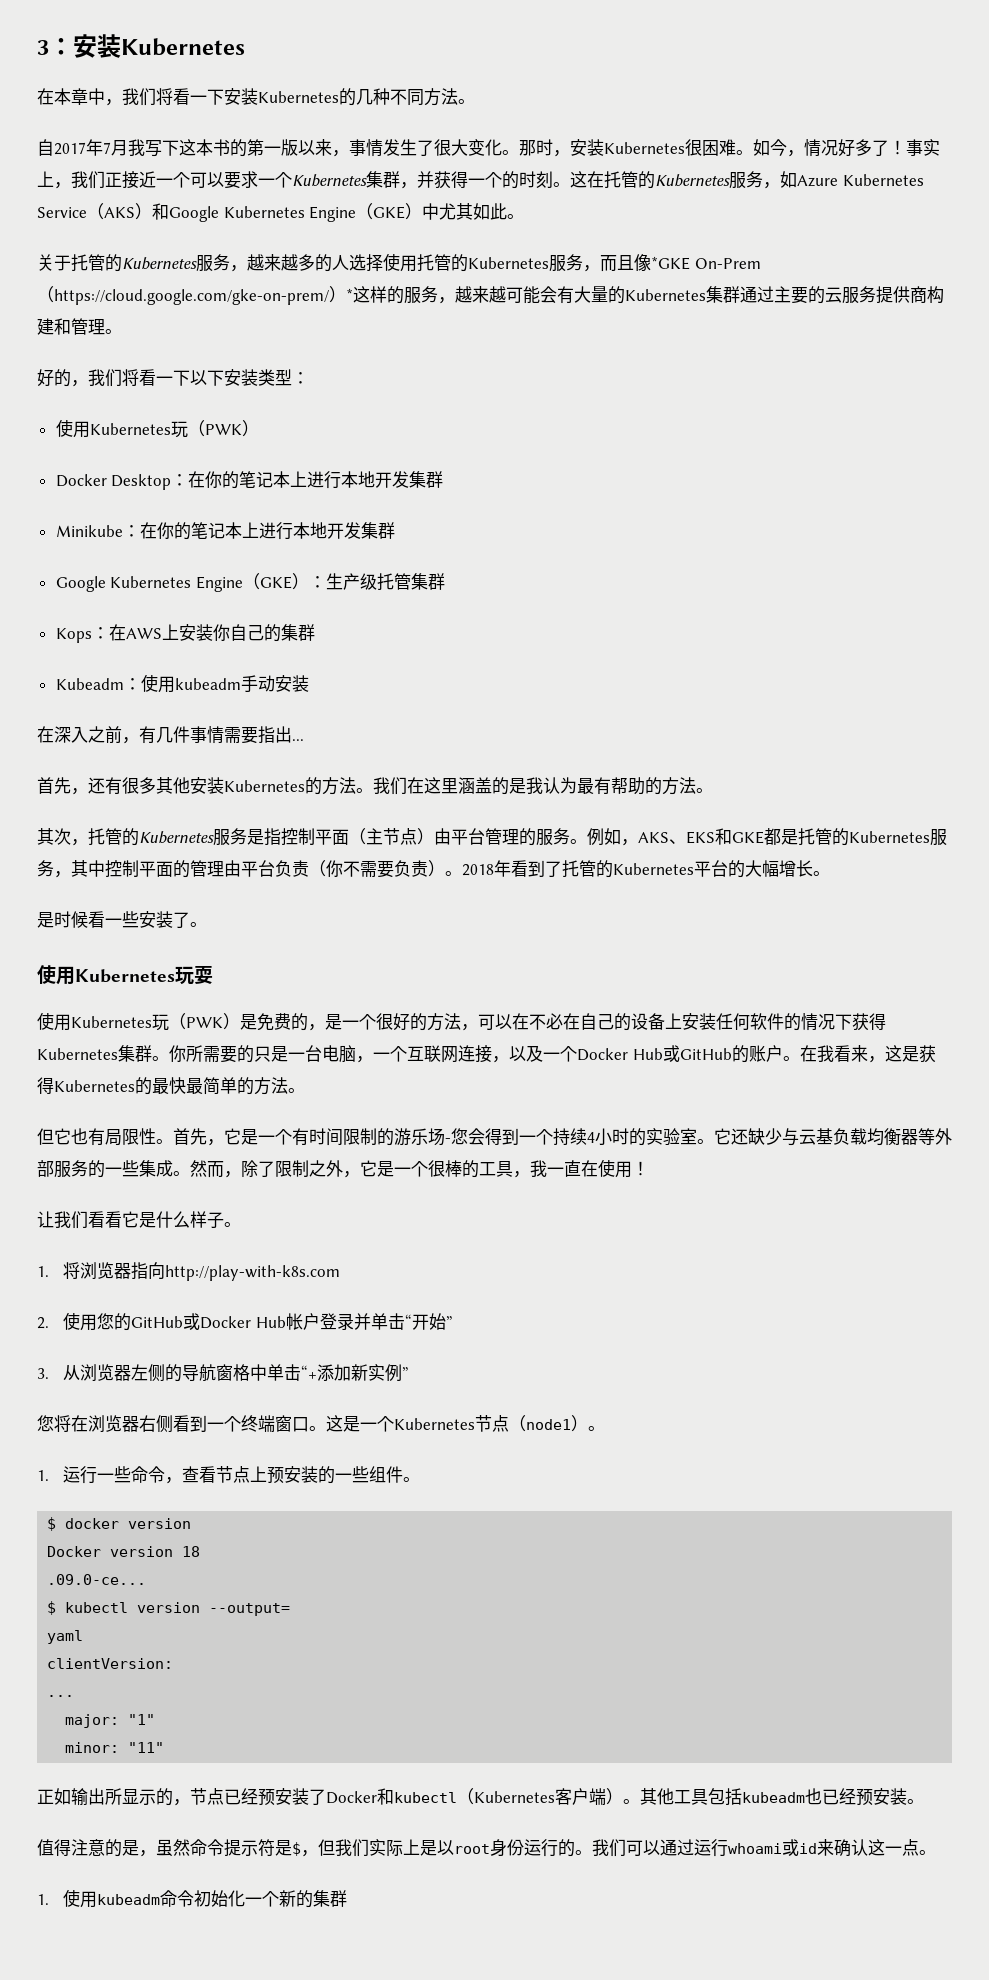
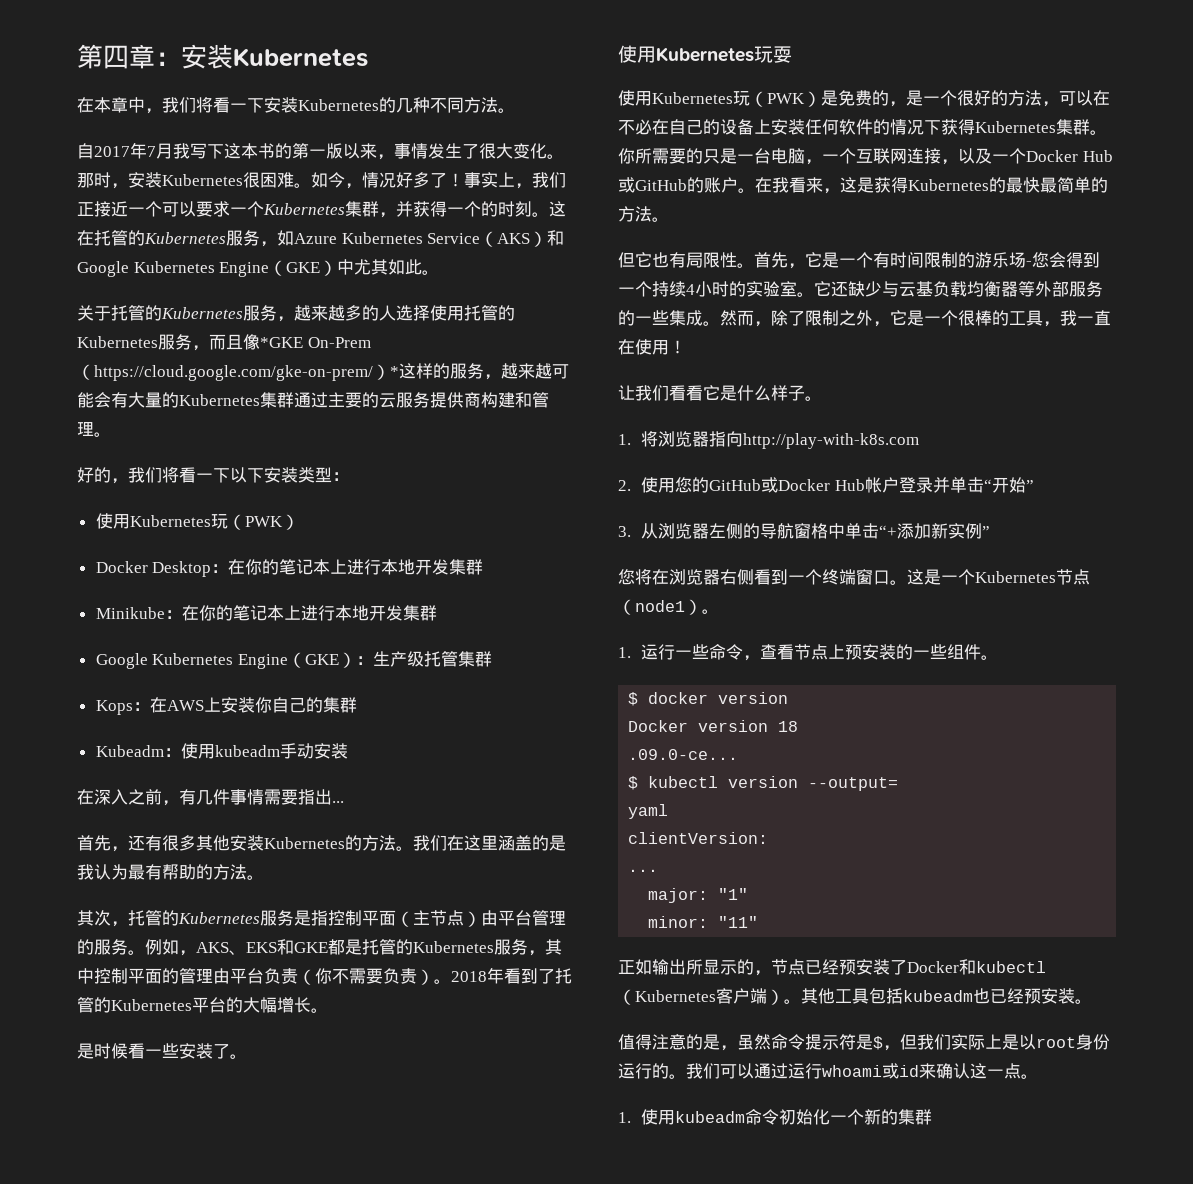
- 3：安装Kubernetes
+ 第四章：安装Kubernetes

